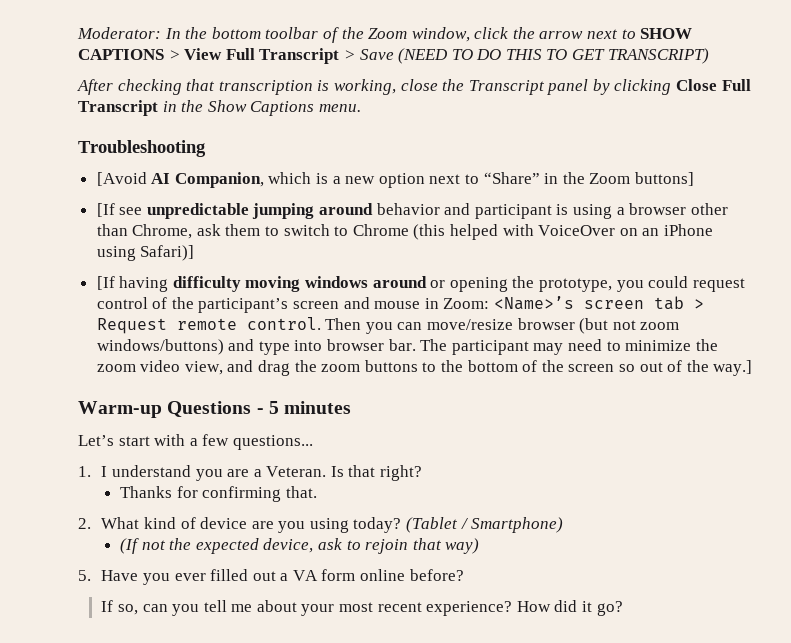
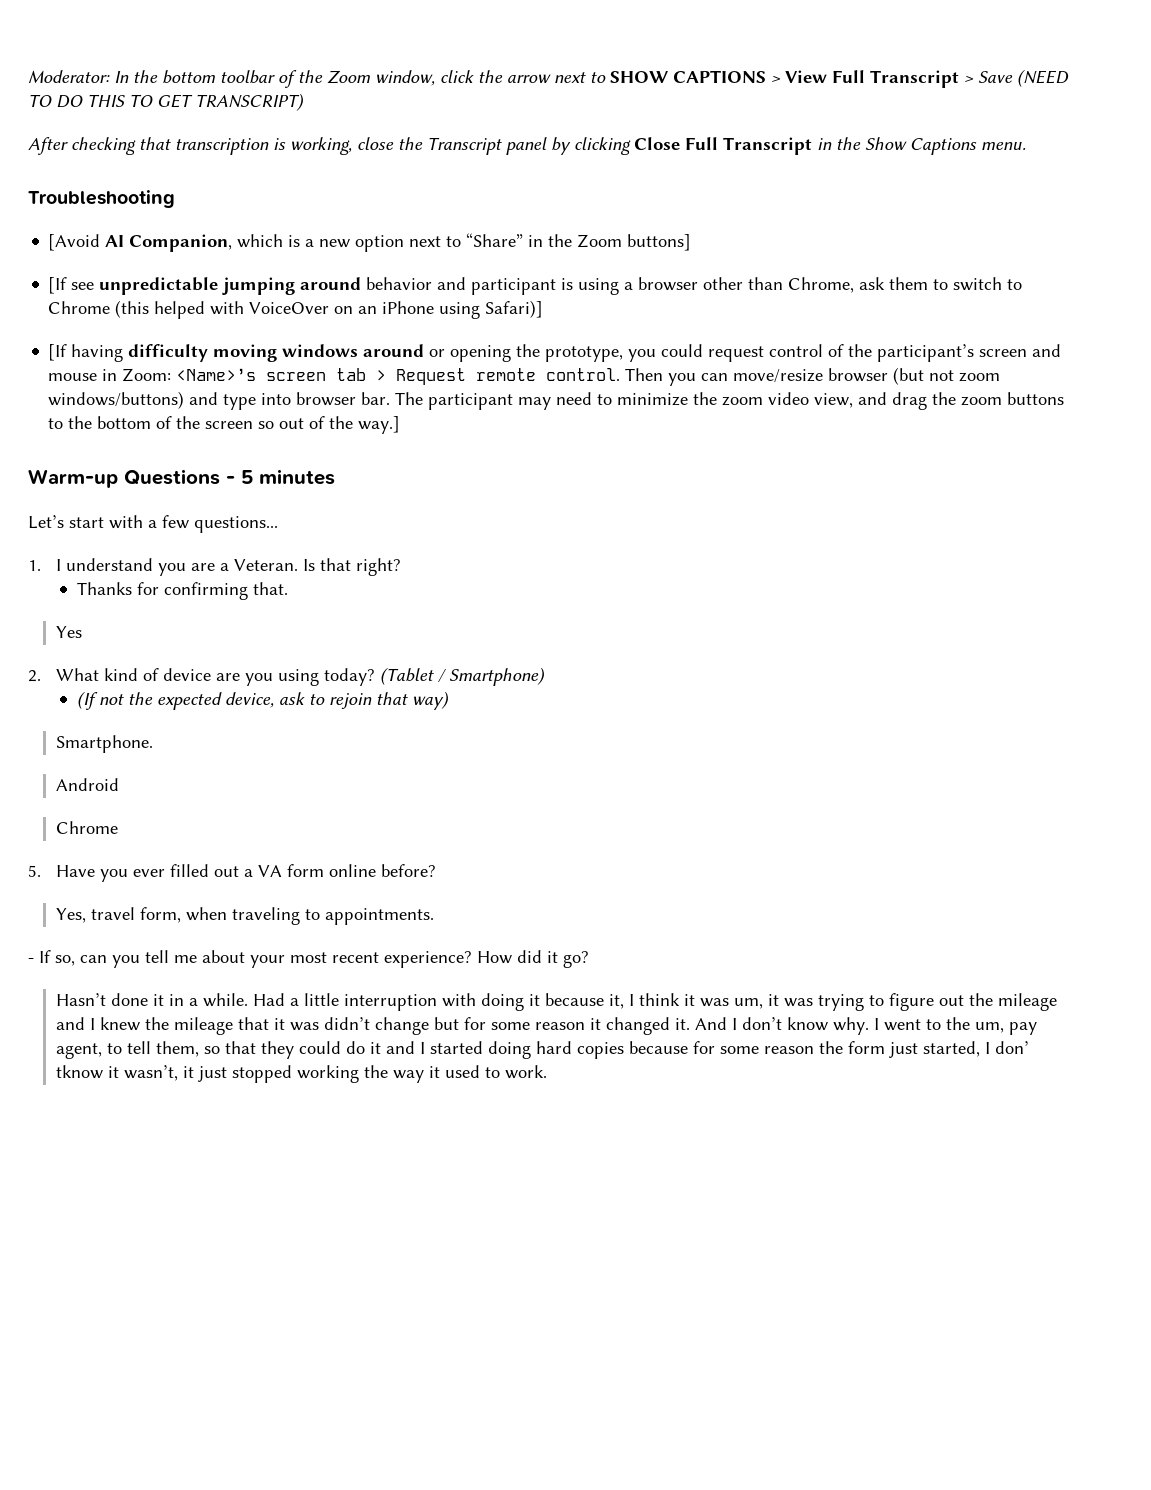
+ Yes
+ Smartphone.
+ Android
+ Chrome
- If so, can you tell me about your most recent experience?
+ Yes, travel form, when traveling to appointments.
+ - If so, can you tell me about your most recent experience?
+ Hasn’t done it in a while. Had a little interruption with doing it because it, I think it was um, it was trying to figure out the mileage and I knew the mileage that it was didn’t change but for some reason it changed it. And I don’t know why. I went to the um, pay agent, to tell them, so that they could do it and I started doing hard copies because for some reason the form just started, I don’ tknow it wasn’t, it just stopped working the way it used to work.

